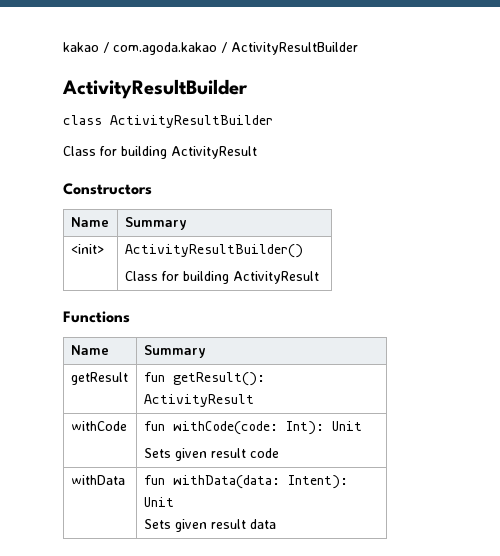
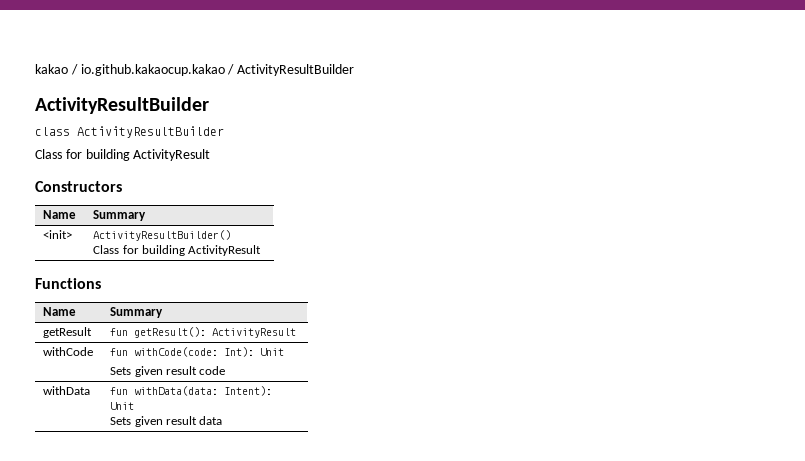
- kakao / com.agoda.kakao / ActivityResultBuilder
+ kakao / io.github.kakaocup.kakao / ActivityResultBuilder

